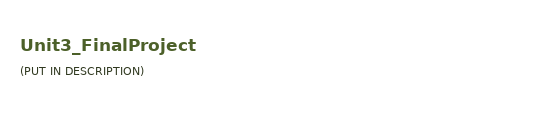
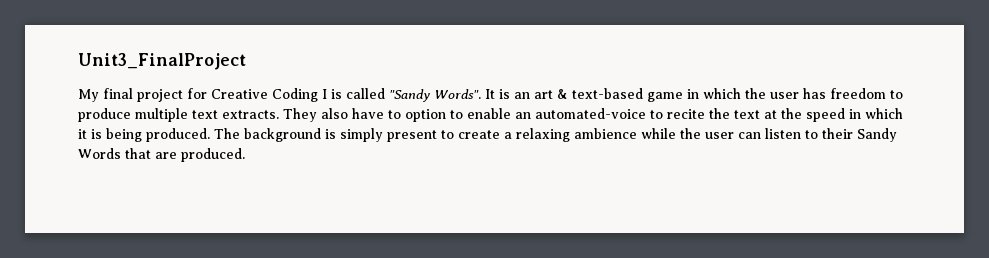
- (PUT IN DESCRIPTION)
+ My final project for Creative Coding I is called "Sandy Words". It is an art & text-based game in which the user has freedom to produce multiple text extracts. They also have to option to enable an automated-voice to recite the text at the speed in which it is being produced. The background is simply present to create a relaxing ambience while the user can listen to their Sandy Words that are produced.

